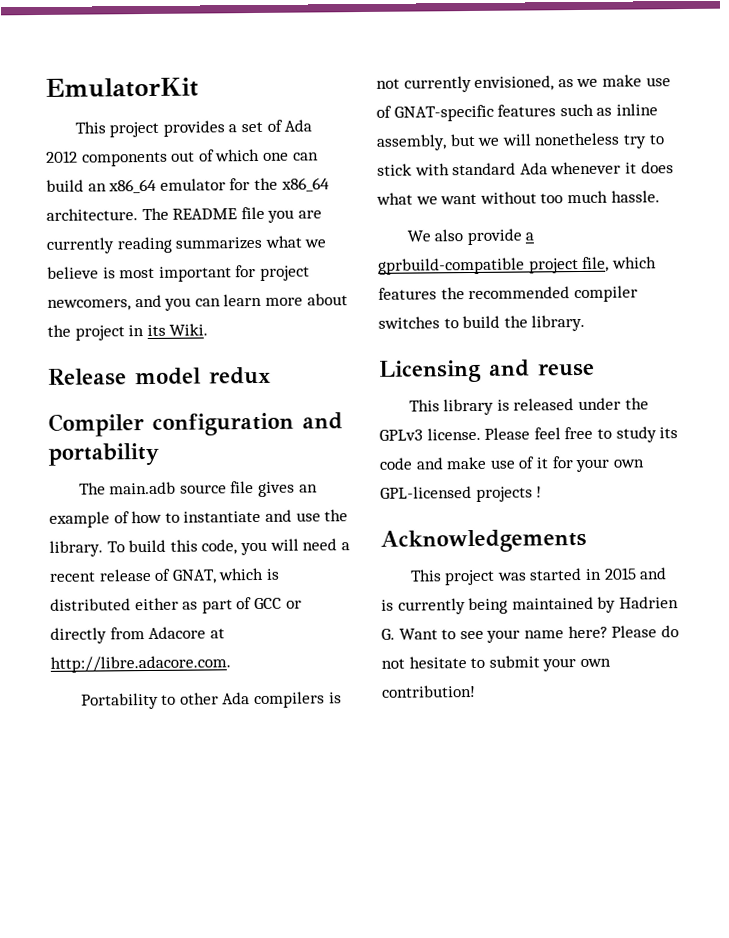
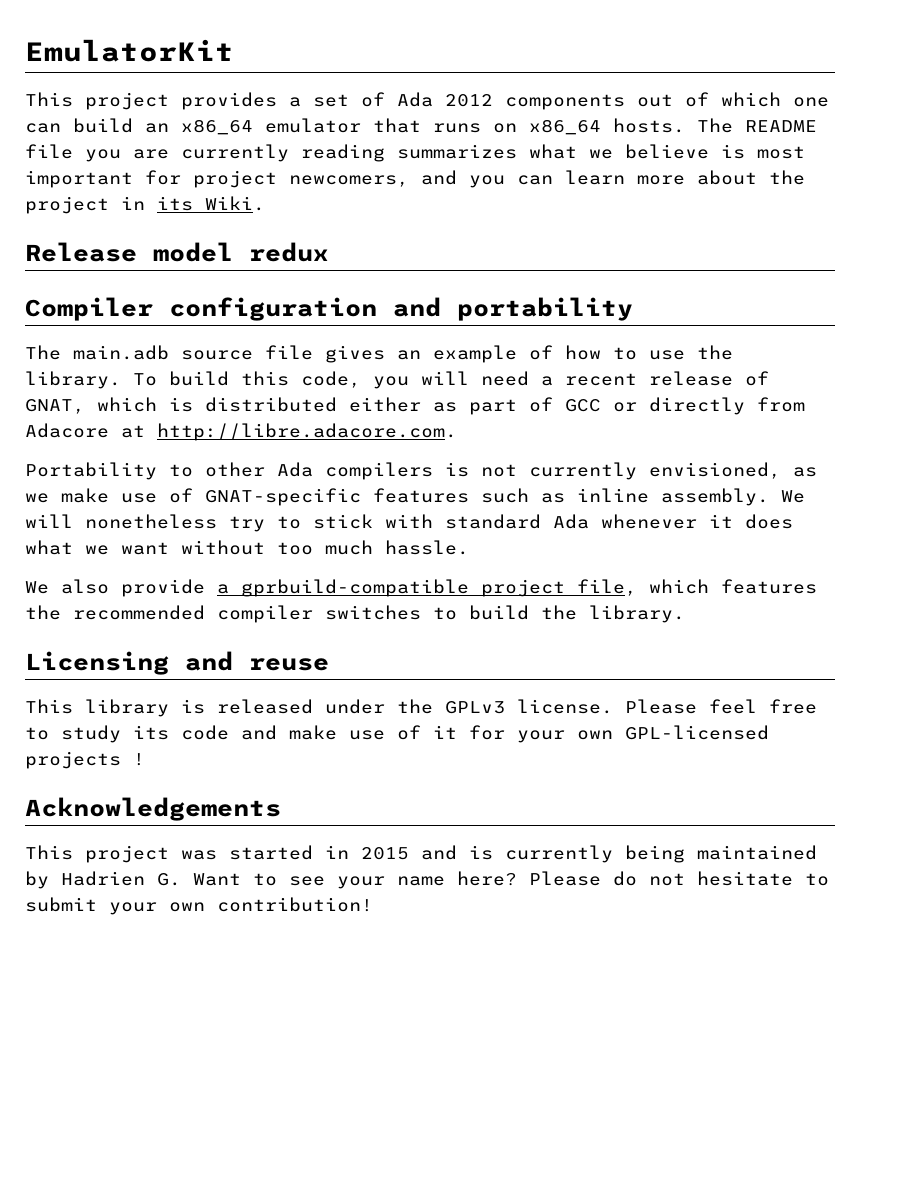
- This project provides a set of Ada 2012 components out of which one can build an x86_64 emulator for the x86_64 architecture.
+ This project provides a set of Ada 2012 components out of which one can build an x86_64 emulator that runs on x86_64 hosts.
- The main.adb source file gives an example of how to instantiate and use the library.
+ The main.adb source file gives an example of how to use the library.
- Portability to other Ada compilers is not currently envisioned, as we make use of GNAT-specific features such as inline assembly, but we will nonetheless try to stick with standard Ada whenever it does what we want without too much hassle.
+ Portability to other Ada compilers is not currently envisioned, as we make use of GNAT-specific features such as inline assembly. We will nonetheless try to stick with standard Ada whenever it does what we want without too much hassle.

